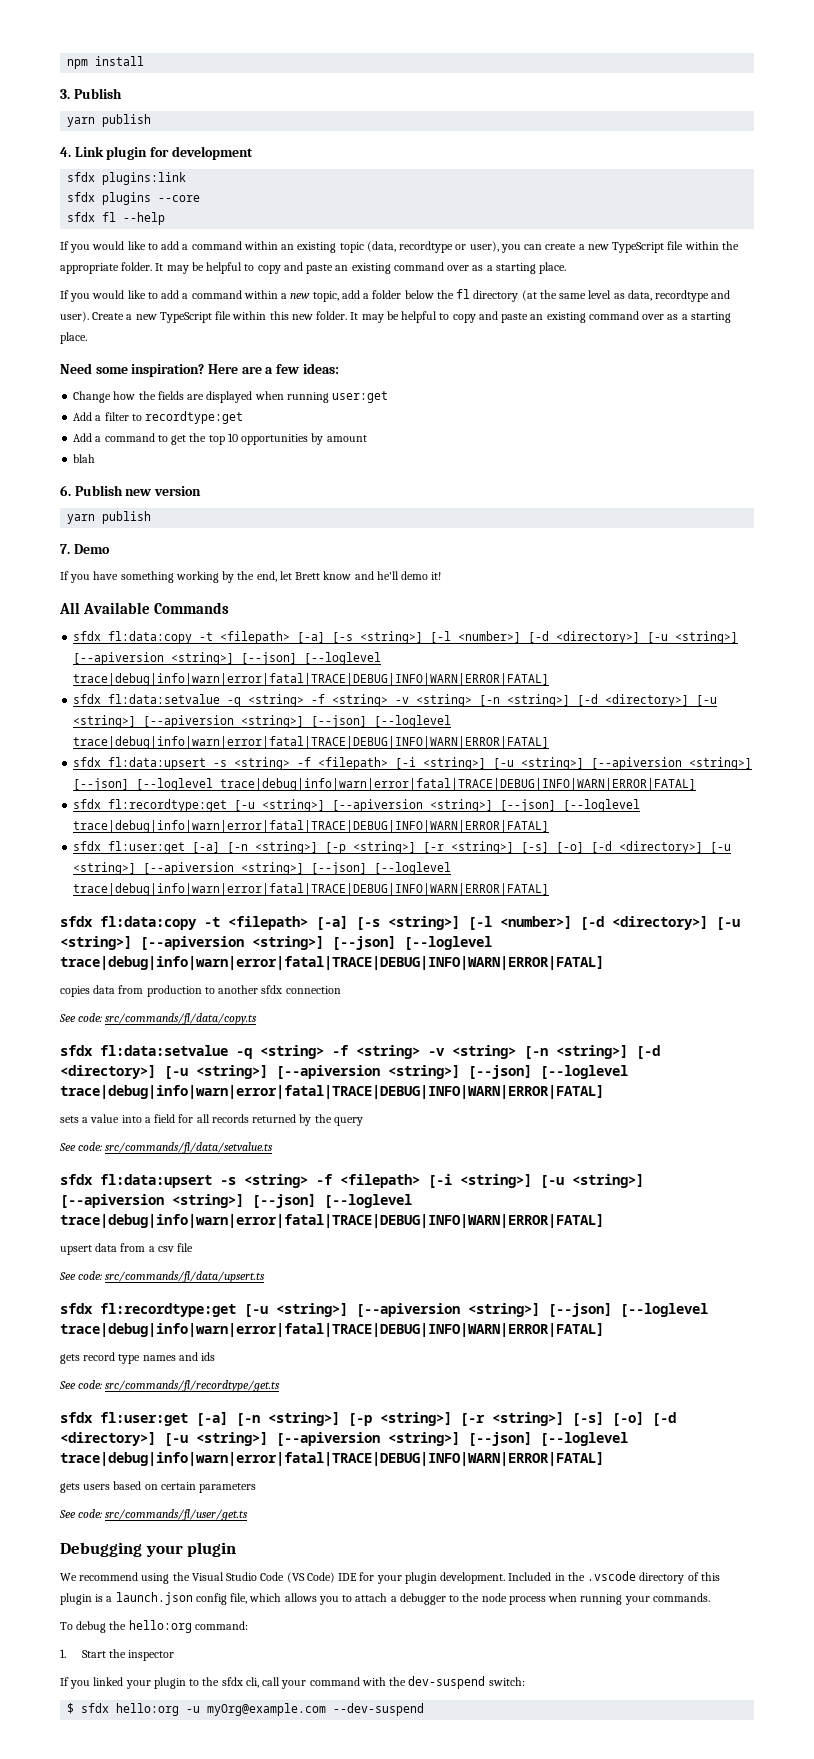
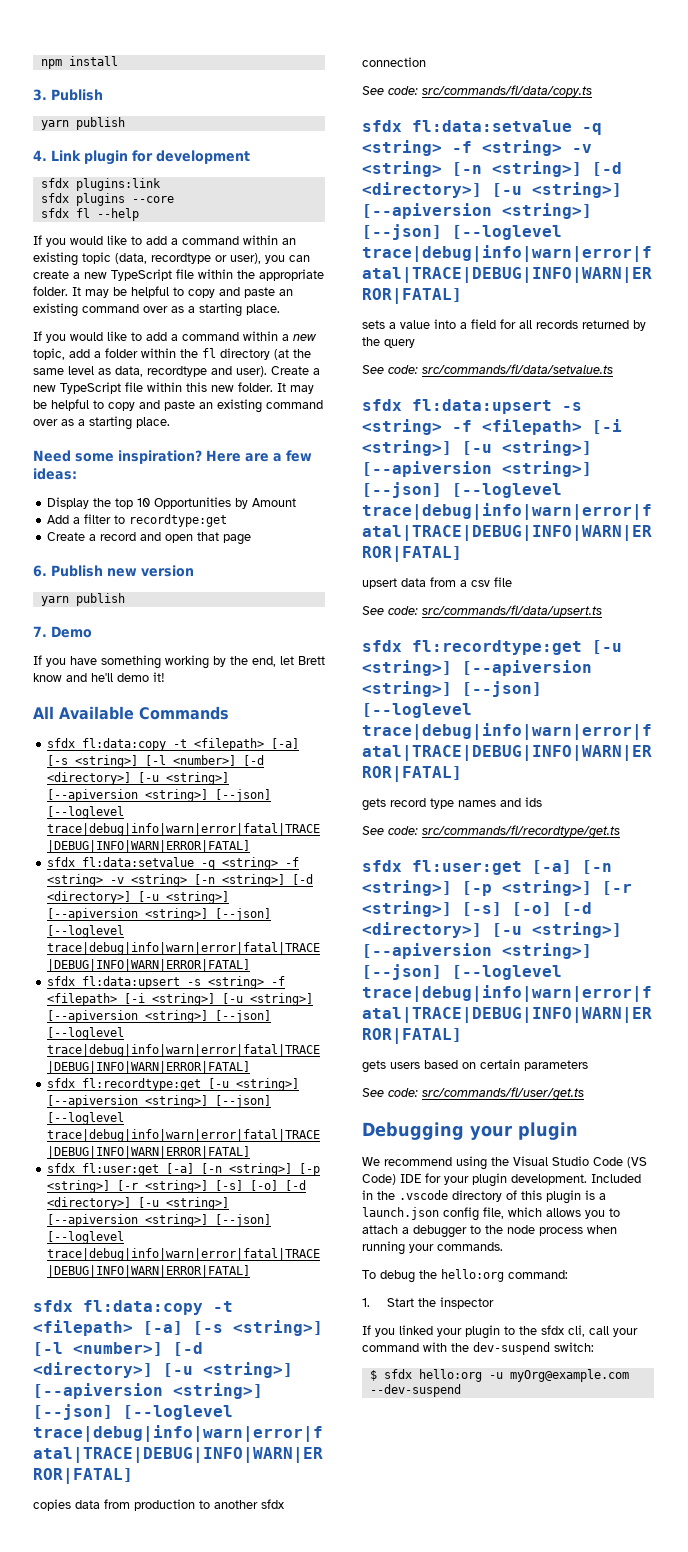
- If you would like to add a command within a new topic, add a folder below the fl directory (at the same level as data, recordtype and user).
+ If you would like to add a command within a new topic, add a folder within the fl directory (at the same level as data, recordtype and user).
- Change how the fields are displayed when running user:get
+ Display the top 10 Opportunities by Amount
- Add a command to get the top 10 opportunities by amount
- blah
+ Create a record and open that page

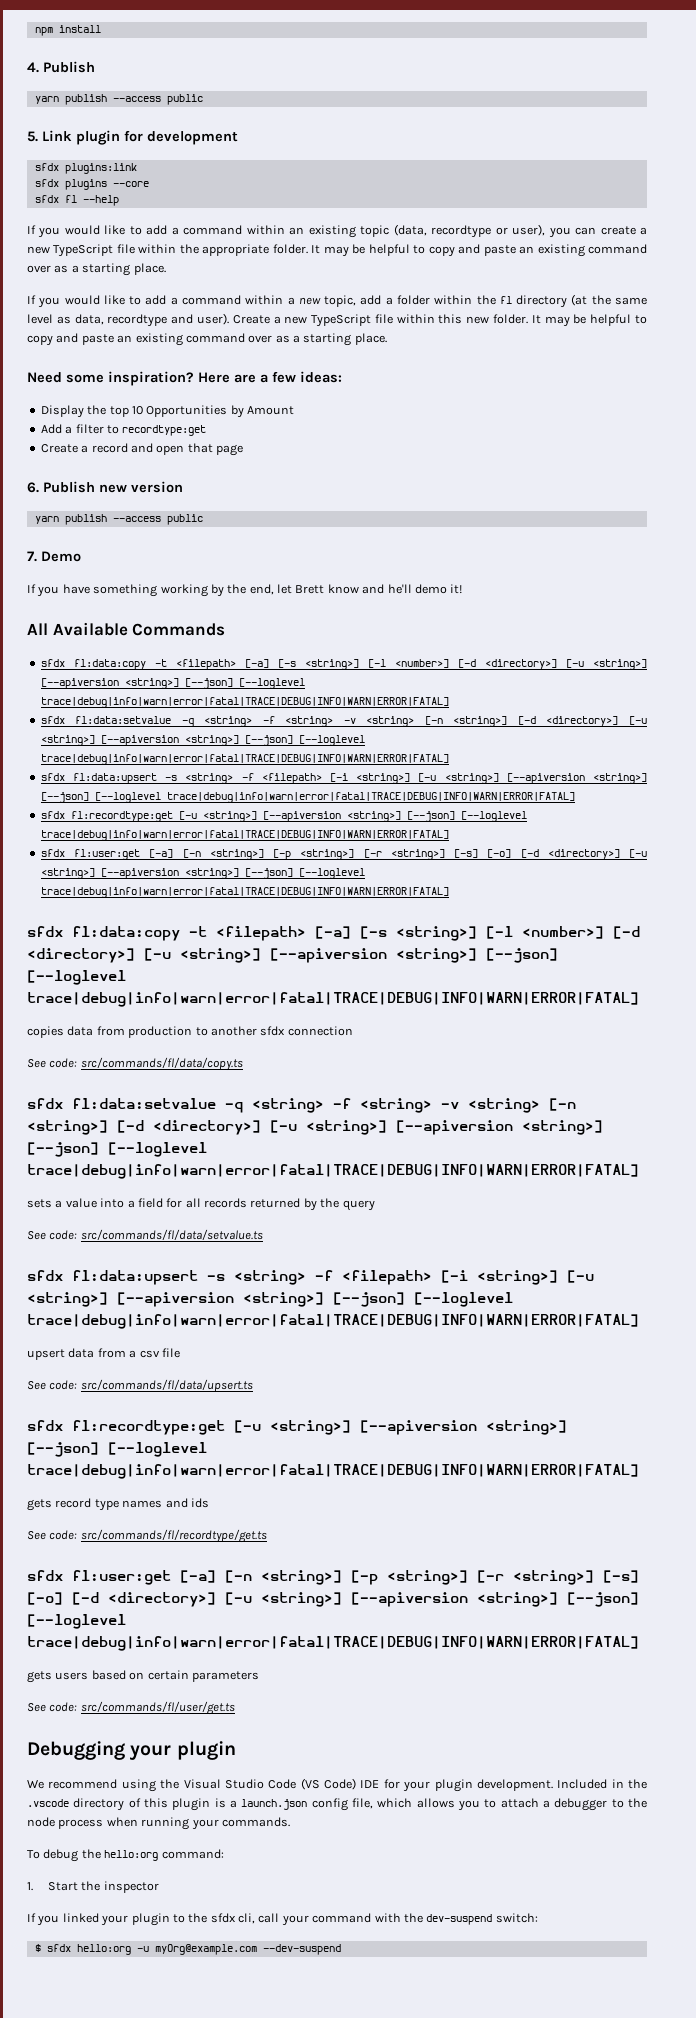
- 3. Publish
- yarn publish
- 4. Link plugin for development
+ 4. Publish
+ yarn publish --access public
+ 5. Link plugin for development
  6. Publish new version
- yarn publish
+ yarn publish --access public

